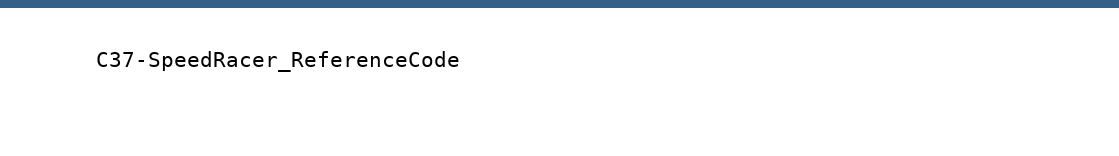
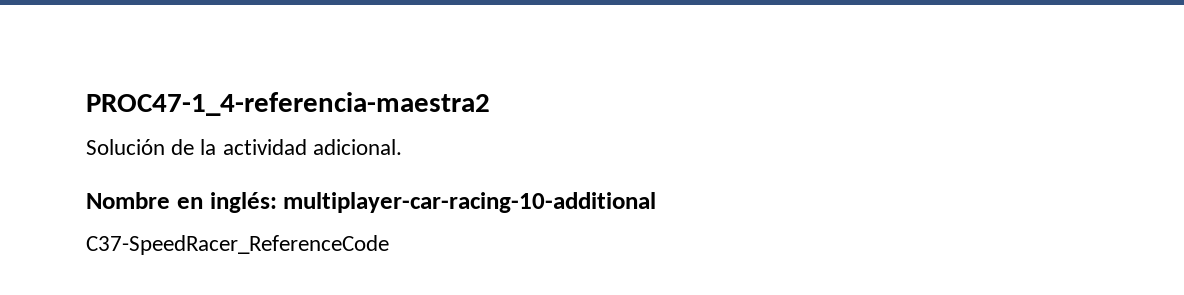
+ PROC47-1_4-referencia-maestra2
+ Solución de la actividad adicional.
+ Nombre en inglés: multiplayer-car-racing-10-additional

